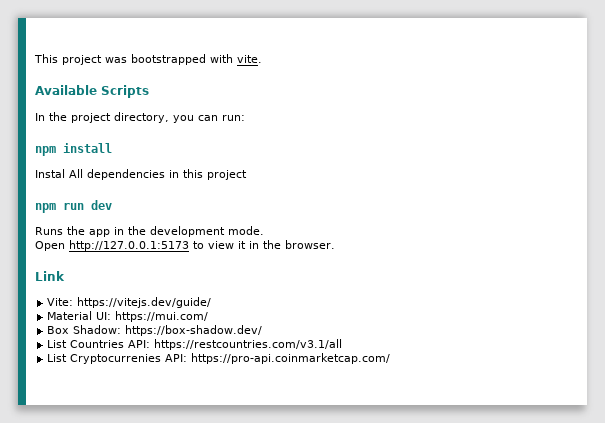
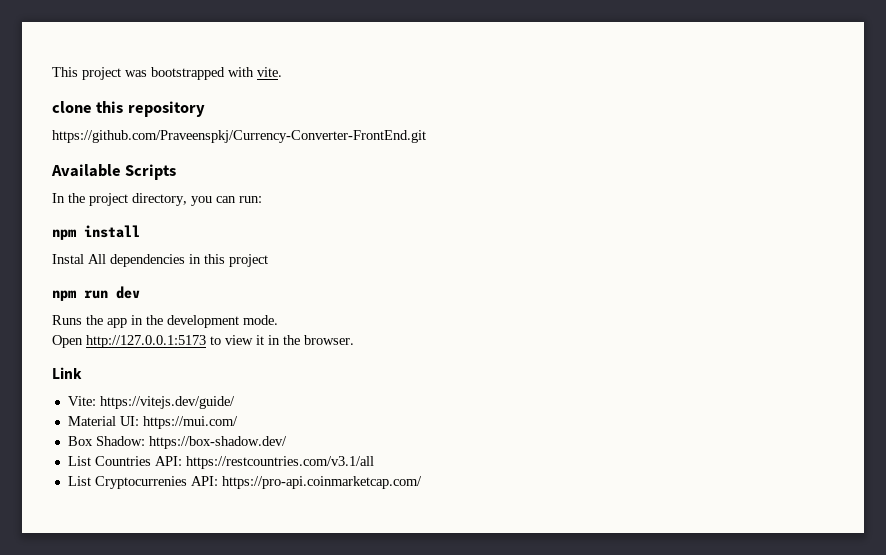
+ clone this repository
+ https://github.com/Praveenspkj/Currency-Converter-FrontEnd.git

